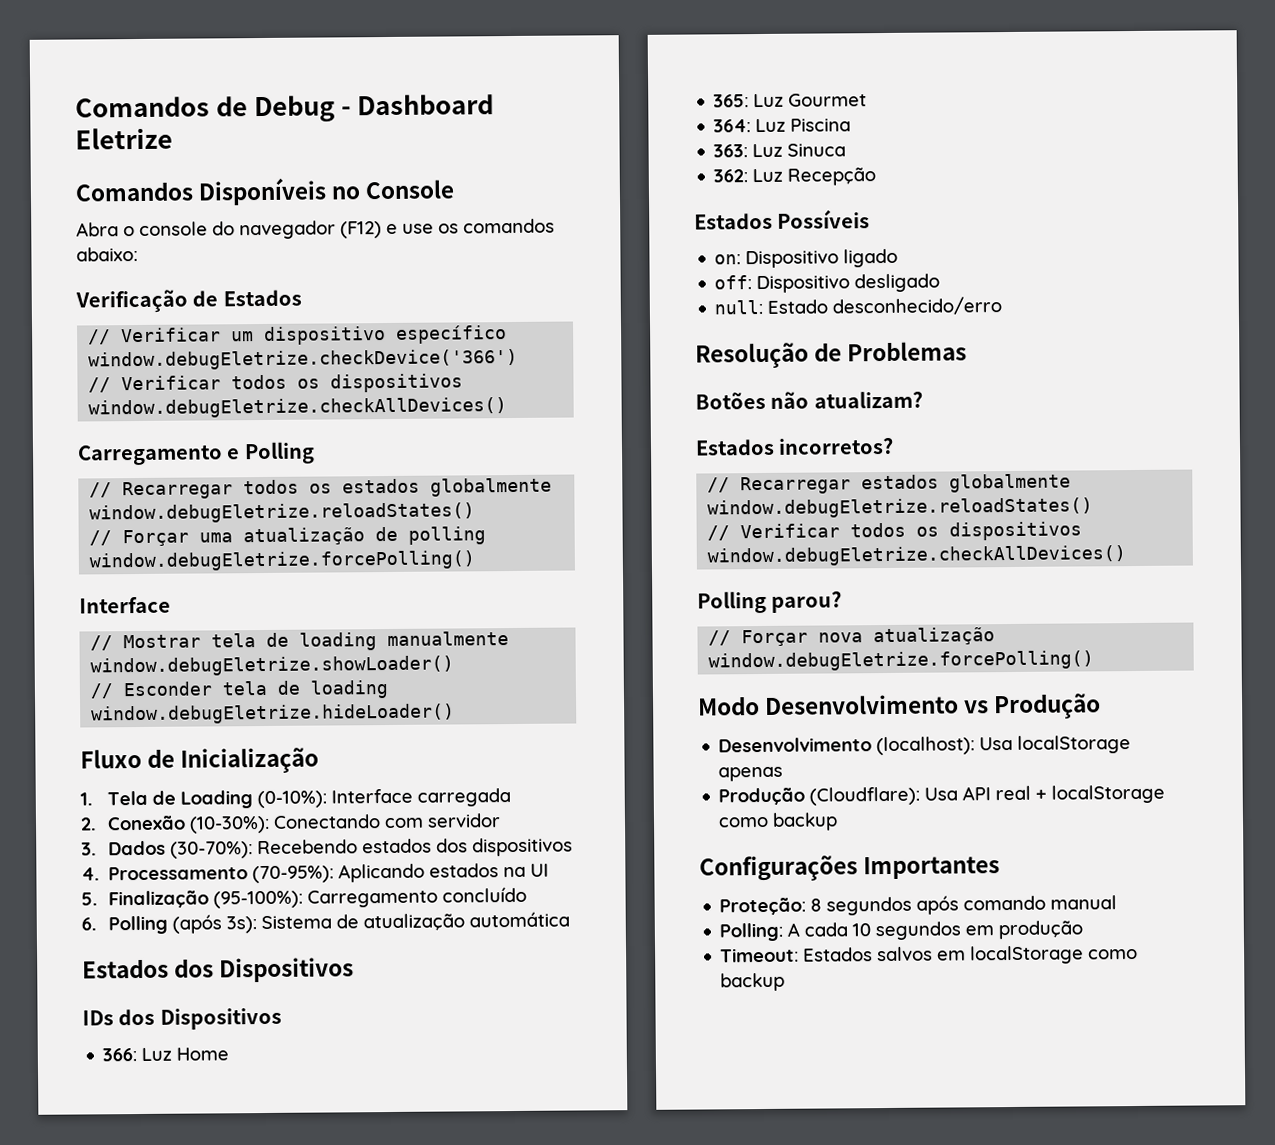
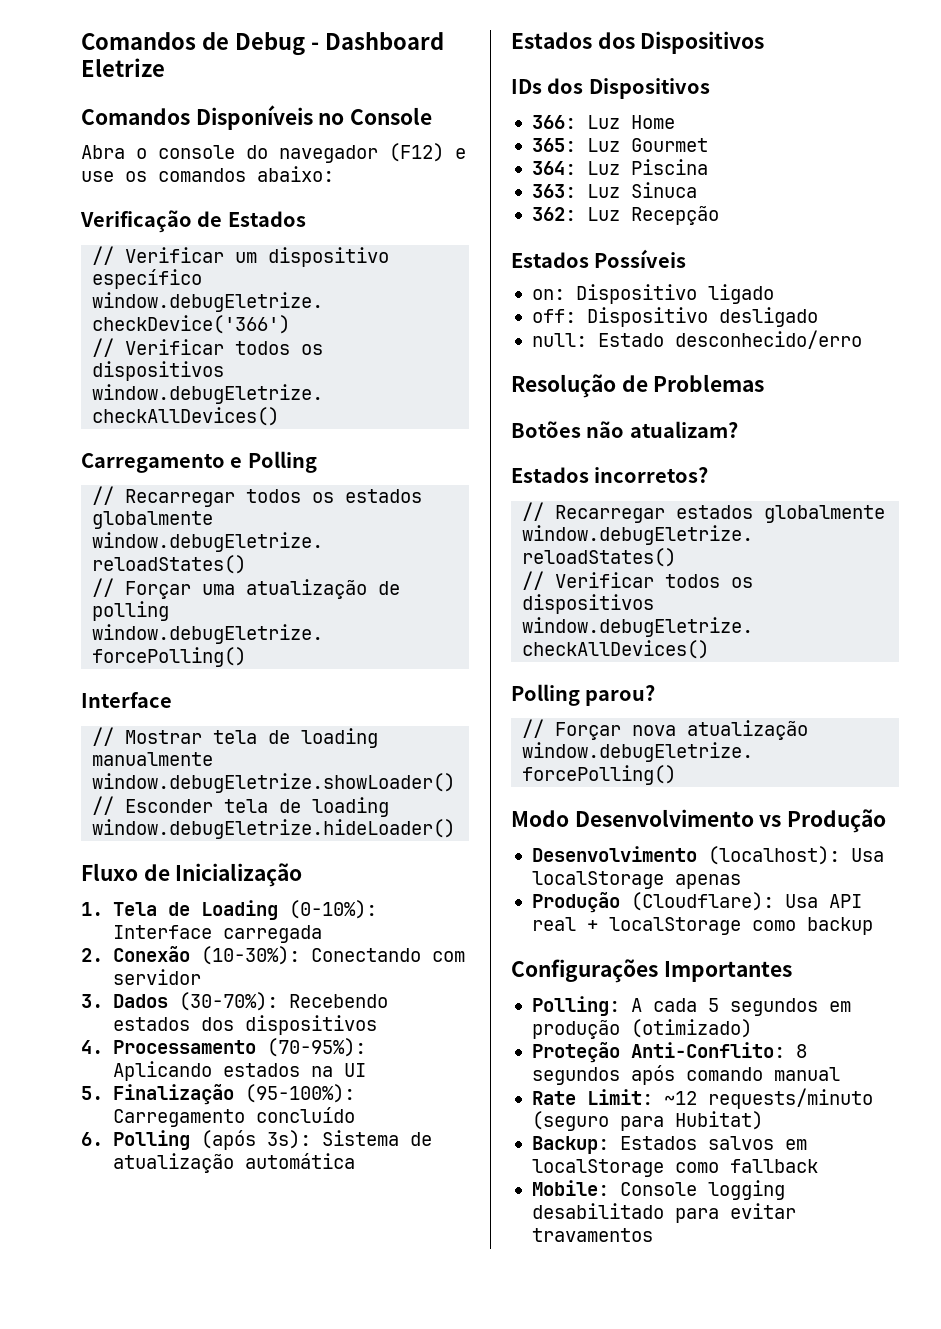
- Proteção: 8 segundos após comando manual
+ Polling: A cada 5 segundos em produção (otimizado)
+ Proteção Anti-Conflito: 8 segundos após comando manual
- Polling: A cada 10 segundos em produção
- Timeout: Estados salvos em localStorage como backup
+ Rate Limit: ~12 requests/minuto (seguro para Hubitat)
+ Backup: Estados salvos em localStorage como fallback
+ Mobile: Console logging desabilitado para evitar travamentos

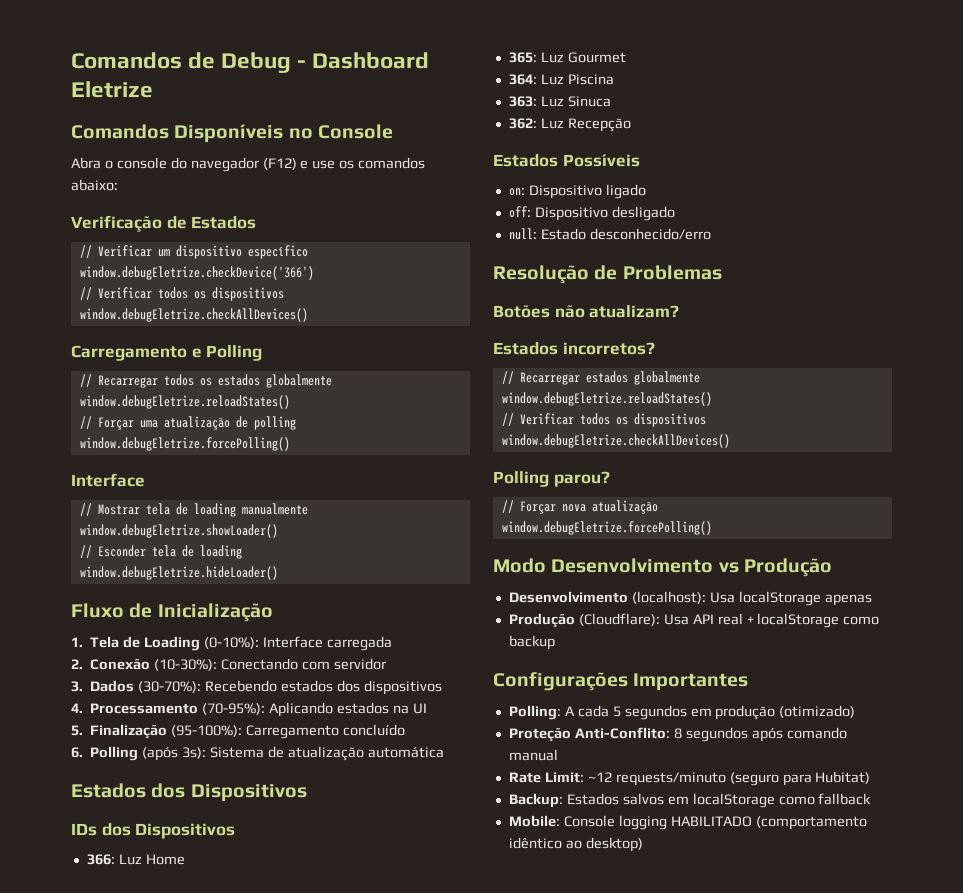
- Mobile: Console logging desabilitado para evitar travamentos
+ Mobile: Console logging HABILITADO (comportamento idêntico ao desktop)

